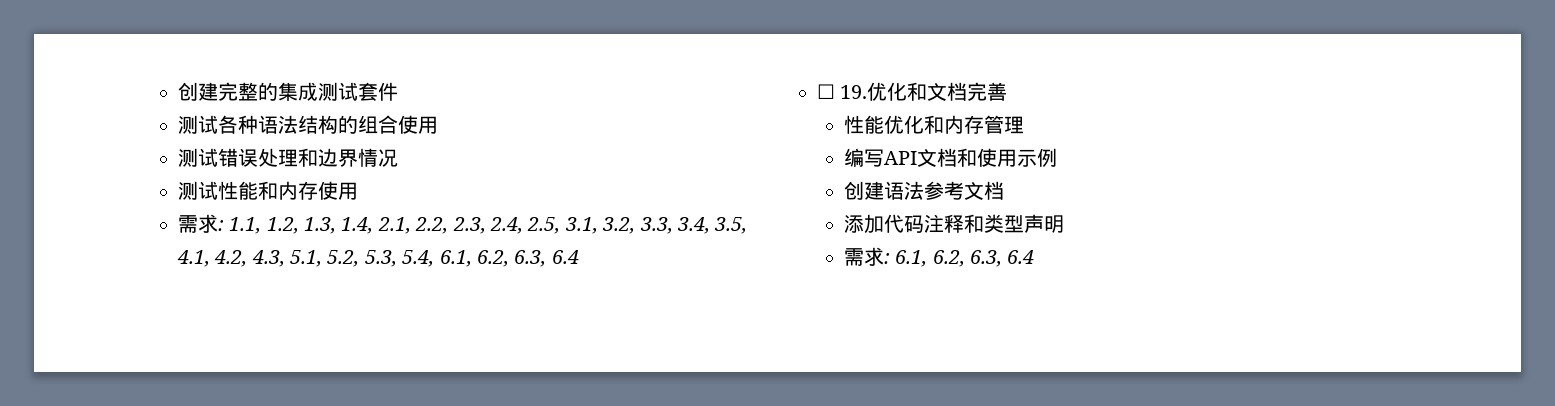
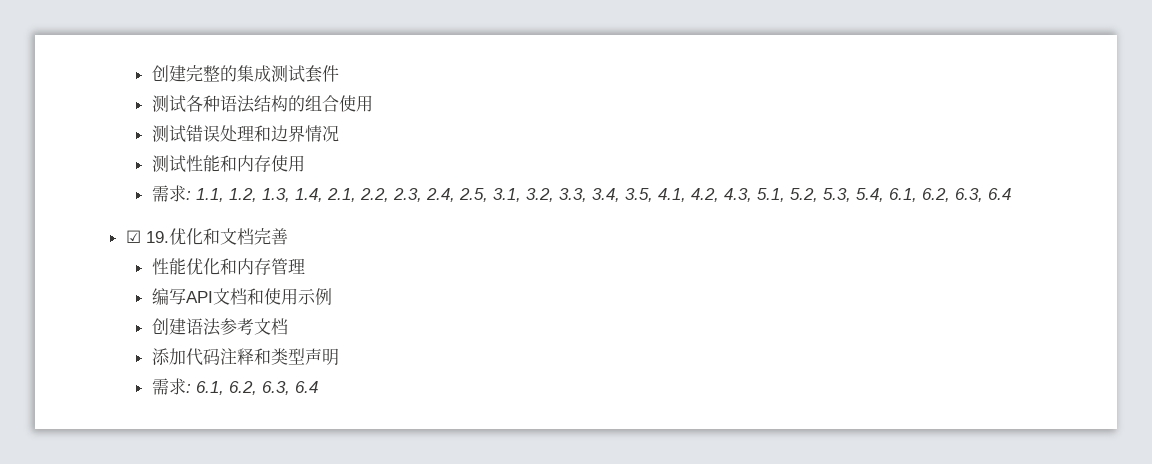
- ☐ 19.优化和文档完善
+ ☑ 19.优化和文档完善

